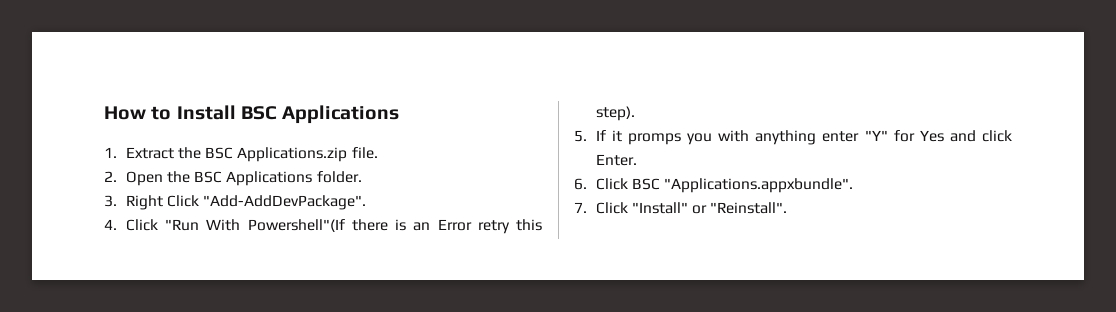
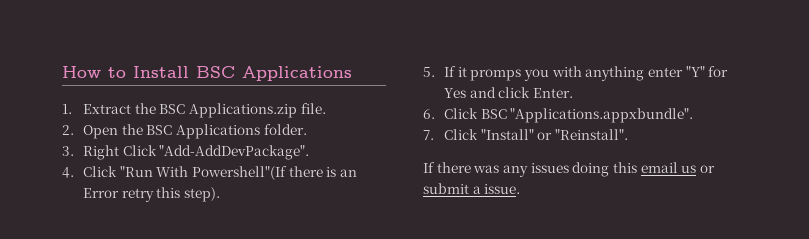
+ If there was any issues doing this email us or submit a issue.

